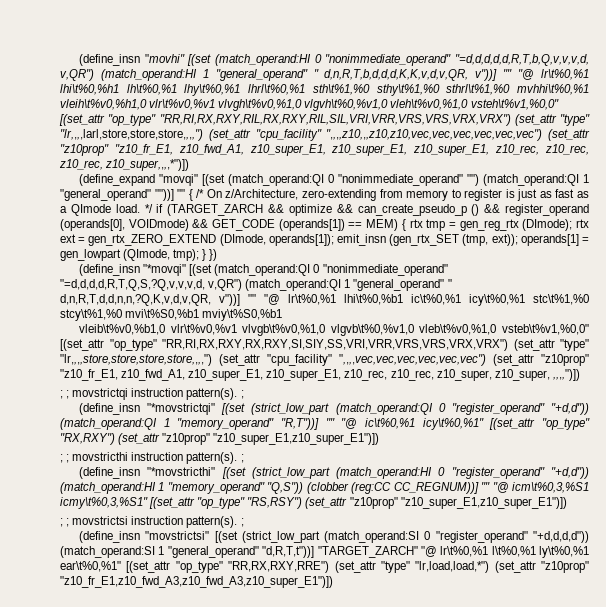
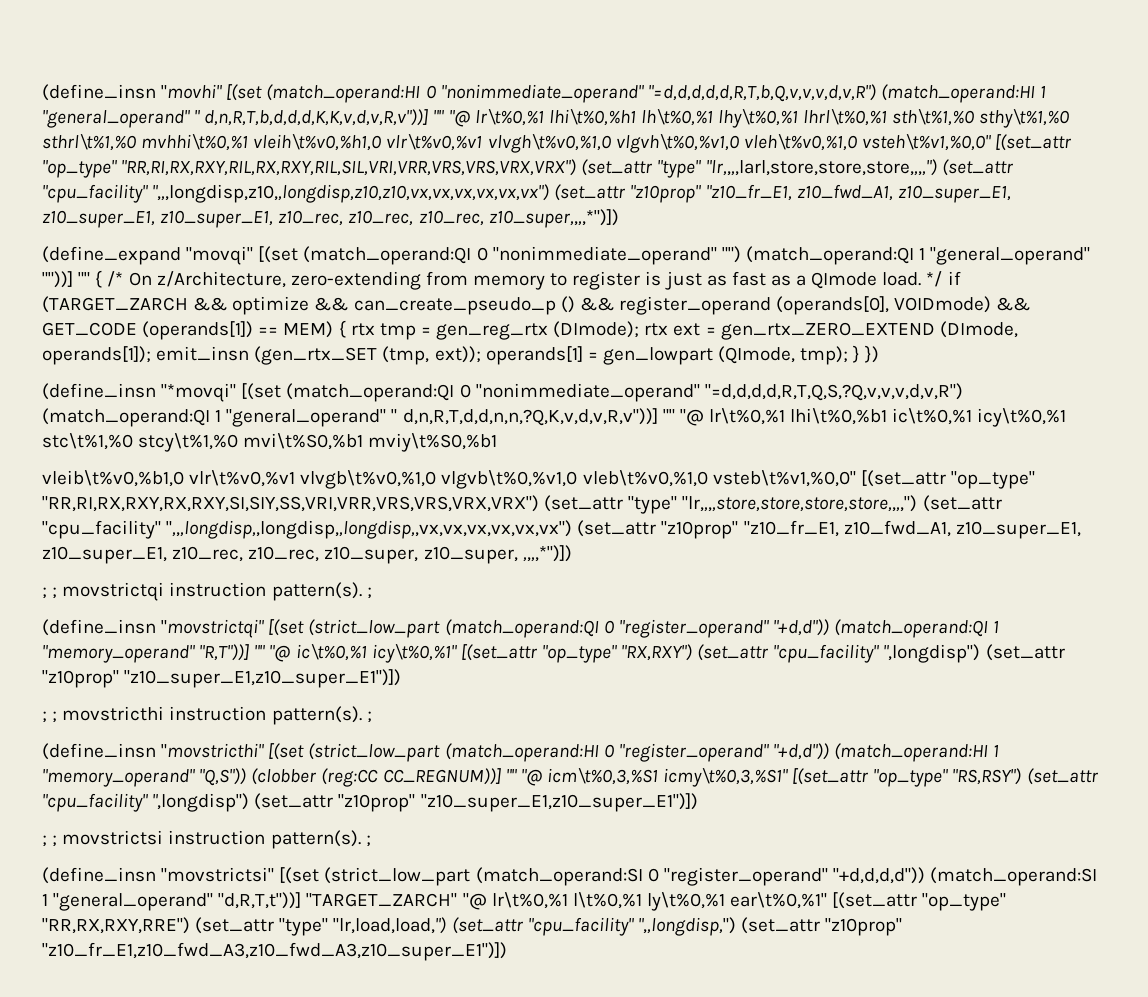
- (define_insn "movhi" [(set (match_operand:HI 0 "nonimmediate_operand" "=d,d,d,d,d,R,T,b,Q,v,v,v,d, v,QR") (match_operand:HI 1 "general_operand" " d,n,R,T,b,d,d,d,K,K,v,d,v,QR, v"))] "" "@ lr\t%0,%1 lhi\t%0,%h1 lh\t%0,%1 lhy\t%0,%1 lhrl\t%0,%1 sth\t%1,%0 sthy\t%1,%0 sthrl\t%1,%0 mvhhi\t%0,%1 vleih\t%v0,%h1,0 vlr\t%v0,%v1 vlvgh\t%v0,%1,0 vlgvh\t%0,%v1,0 vleh\t%v0,%1,0 vsteh\t%v1,%0,0" [(set_attr "op_type" "RR,RI,RX,RXY,RIL,RX,RXY,RIL,SIL,VRI,VRR,VRS,VRS,VRX,VRX") (set_attr "type" "lr,,,,larl,store,store,store,,,,") (set_attr "cpu_facility" ",,,,z10,,,z10,z10,vec,vec,vec,vec,vec,vec") (set_attr "z10prop" "z10_fr_E1, z10_fwd_A1, z10_super_E1, z10_super_E1, z10_super_E1, z10_rec, z10_rec, z10_rec, z10_super,,,,*")])
+ (define_insn "movhi" [(set (match_operand:HI 0 "nonimmediate_operand" "=d,d,d,d,d,R,T,b,Q,v,v,v,d,v,R") (match_operand:HI 1 "general_operand" " d,n,R,T,b,d,d,d,K,K,v,d,v,R,v"))] "" "@ lr\t%0,%1 lhi\t%0,%h1 lh\t%0,%1 lhy\t%0,%1 lhrl\t%0,%1 sth\t%1,%0 sthy\t%1,%0 sthrl\t%1,%0 mvhhi\t%0,%1 vleih\t%v0,%h1,0 vlr\t%v0,%v1 vlvgh\t%v0,%1,0 vlgvh\t%0,%v1,0 vleh\t%v0,%1,0 vsteh\t%v1,%0,0" [(set_attr "op_type" "RR,RI,RX,RXY,RIL,RX,RXY,RIL,SIL,VRI,VRR,VRS,VRS,VRX,VRX") (set_attr "type" "lr,,,,larl,store,store,store,,,,") (set_attr "cpu_facility" ",,,longdisp,z10,,longdisp,z10,z10,vx,vx,vx,vx,vx,vx") (set_attr "z10prop" "z10_fr_E1, z10_fwd_A1, z10_super_E1, z10_super_E1, z10_super_E1, z10_rec, z10_rec, z10_rec, z10_super,,,,*")])
- (define_insn "*movqi" [(set (match_operand:QI 0 "nonimmediate_operand" "=d,d,d,d,R,T,Q,S,?Q,v,v,v,d, v,QR") (match_operand:QI 1 "general_operand" " d,n,R,T,d,d,n,n,?Q,K,v,d,v,QR, v"))] "" "@ lr\t%0,%1 lhi\t%0,%b1 ic\t%0,%1 icy\t%0,%1 stc\t%1,%0 stcy\t%1,%0 mvi\t%S0,%b1 mviy\t%S0,%b1
+ (define_insn "*movqi" [(set (match_operand:QI 0 "nonimmediate_operand" "=d,d,d,d,R,T,Q,S,?Q,v,v,v,d,v,R") (match_operand:QI 1 "general_operand" " d,n,R,T,d,d,n,n,?Q,K,v,d,v,R,v"))] "" "@ lr\t%0,%1 lhi\t%0,%b1 ic\t%0,%1 icy\t%0,%1 stc\t%1,%0 stcy\t%1,%0 mvi\t%S0,%b1 mviy\t%S0,%b1
- vleib\t%v0,%b1,0 vlr\t%v0,%v1 vlvgb\t%v0,%1,0 vlgvb\t%0,%v1,0 vleb\t%v0,%1,0 vsteb\t%v1,%0,0" [(set_attr "op_type" "RR,RI,RX,RXY,RX,RXY,SI,SIY,SS,VRI,VRR,VRS,VRS,VRX,VRX") (set_attr "type" "lr,,,,store,store,store,store,,,,") (set_attr "cpu_facility" ",,,,vec,vec,vec,vec,vec,vec") (set_attr "z10prop" "z10_fr_E1, z10_fwd_A1, z10_super_E1, z10_super_E1, z10_rec, z10_rec, z10_super, z10_super, ,,,,")])
+ vleib\t%v0,%b1,0 vlr\t%v0,%v1 vlvgb\t%v0,%1,0 vlgvb\t%0,%v1,0 vleb\t%v0,%1,0 vsteb\t%v1,%0,0" [(set_attr "op_type" "RR,RI,RX,RXY,RX,RXY,SI,SIY,SS,VRI,VRR,VRS,VRS,VRX,VRX") (set_attr "type" "lr,,,,store,store,store,store,,,,") (set_attr "cpu_facility" ",,,longdisp,,longdisp,,longdisp,,vx,vx,vx,vx,vx,vx") (set_attr "z10prop" "z10_fr_E1, z10_fwd_A1, z10_super_E1, z10_super_E1, z10_rec, z10_rec, z10_super, z10_super, ,,,,*")])
- (define_insn "*movstrictqi" [(set (strict_low_part (match_operand:QI 0 "register_operand" "+d,d")) (match_operand:QI 1 "memory_operand" "R,T"))] "" "@ ic\t%0,%1 icy\t%0,%1" [(set_attr "op_type" "RX,RXY") (set_attr "z10prop" "z10_super_E1,z10_super_E1")])
+ (define_insn "movstrictqi" [(set (strict_low_part (match_operand:QI 0 "register_operand" "+d,d")) (match_operand:QI 1 "memory_operand" "R,T"))] "" "@ ic\t%0,%1 icy\t%0,%1" [(set_attr "op_type" "RX,RXY") (set_attr "cpu_facility" ",longdisp") (set_attr "z10prop" "z10_super_E1,z10_super_E1")])
- (define_insn "*movstricthi" [(set (strict_low_part (match_operand:HI 0 "register_operand" "+d,d")) (match_operand:HI 1 "memory_operand" "Q,S")) (clobber (reg:CC CC_REGNUM))] "" "@ icm\t%0,3,%S1 icmy\t%0,3,%S1" [(set_attr "op_type" "RS,RSY") (set_attr "z10prop" "z10_super_E1,z10_super_E1")])
+ (define_insn "movstricthi" [(set (strict_low_part (match_operand:HI 0 "register_operand" "+d,d")) (match_operand:HI 1 "memory_operand" "Q,S")) (clobber (reg:CC CC_REGNUM))] "" "@ icm\t%0,3,%S1 icmy\t%0,3,%S1" [(set_attr "op_type" "RS,RSY") (set_attr "cpu_facility" ",longdisp") (set_attr "z10prop" "z10_super_E1,z10_super_E1")])
- (define_insn "movstrictsi" [(set (strict_low_part (match_operand:SI 0 "register_operand" "+d,d,d,d")) (match_operand:SI 1 "general_operand" "d,R,T,t"))] "TARGET_ZARCH" "@ lr\t%0,%1 l\t%0,%1 ly\t%0,%1 ear\t%0,%1" [(set_attr "op_type" "RR,RX,RXY,RRE") (set_attr "type" "lr,load,load,*") (set_attr "z10prop" "z10_fr_E1,z10_fwd_A3,z10_fwd_A3,z10_super_E1")])
+ (define_insn "movstrictsi" [(set (strict_low_part (match_operand:SI 0 "register_operand" "+d,d,d,d")) (match_operand:SI 1 "general_operand" "d,R,T,t"))] "TARGET_ZARCH" "@ lr\t%0,%1 l\t%0,%1 ly\t%0,%1 ear\t%0,%1" [(set_attr "op_type" "RR,RX,RXY,RRE") (set_attr "type" "lr,load,load,") (set_attr "cpu_facility" ",,longdisp,") (set_attr "z10prop" "z10_fr_E1,z10_fwd_A3,z10_fwd_A3,z10_super_E1")])

